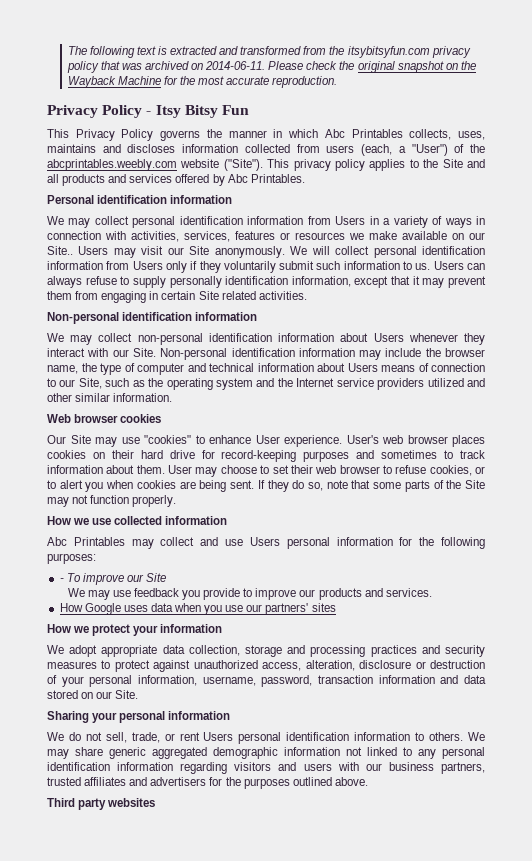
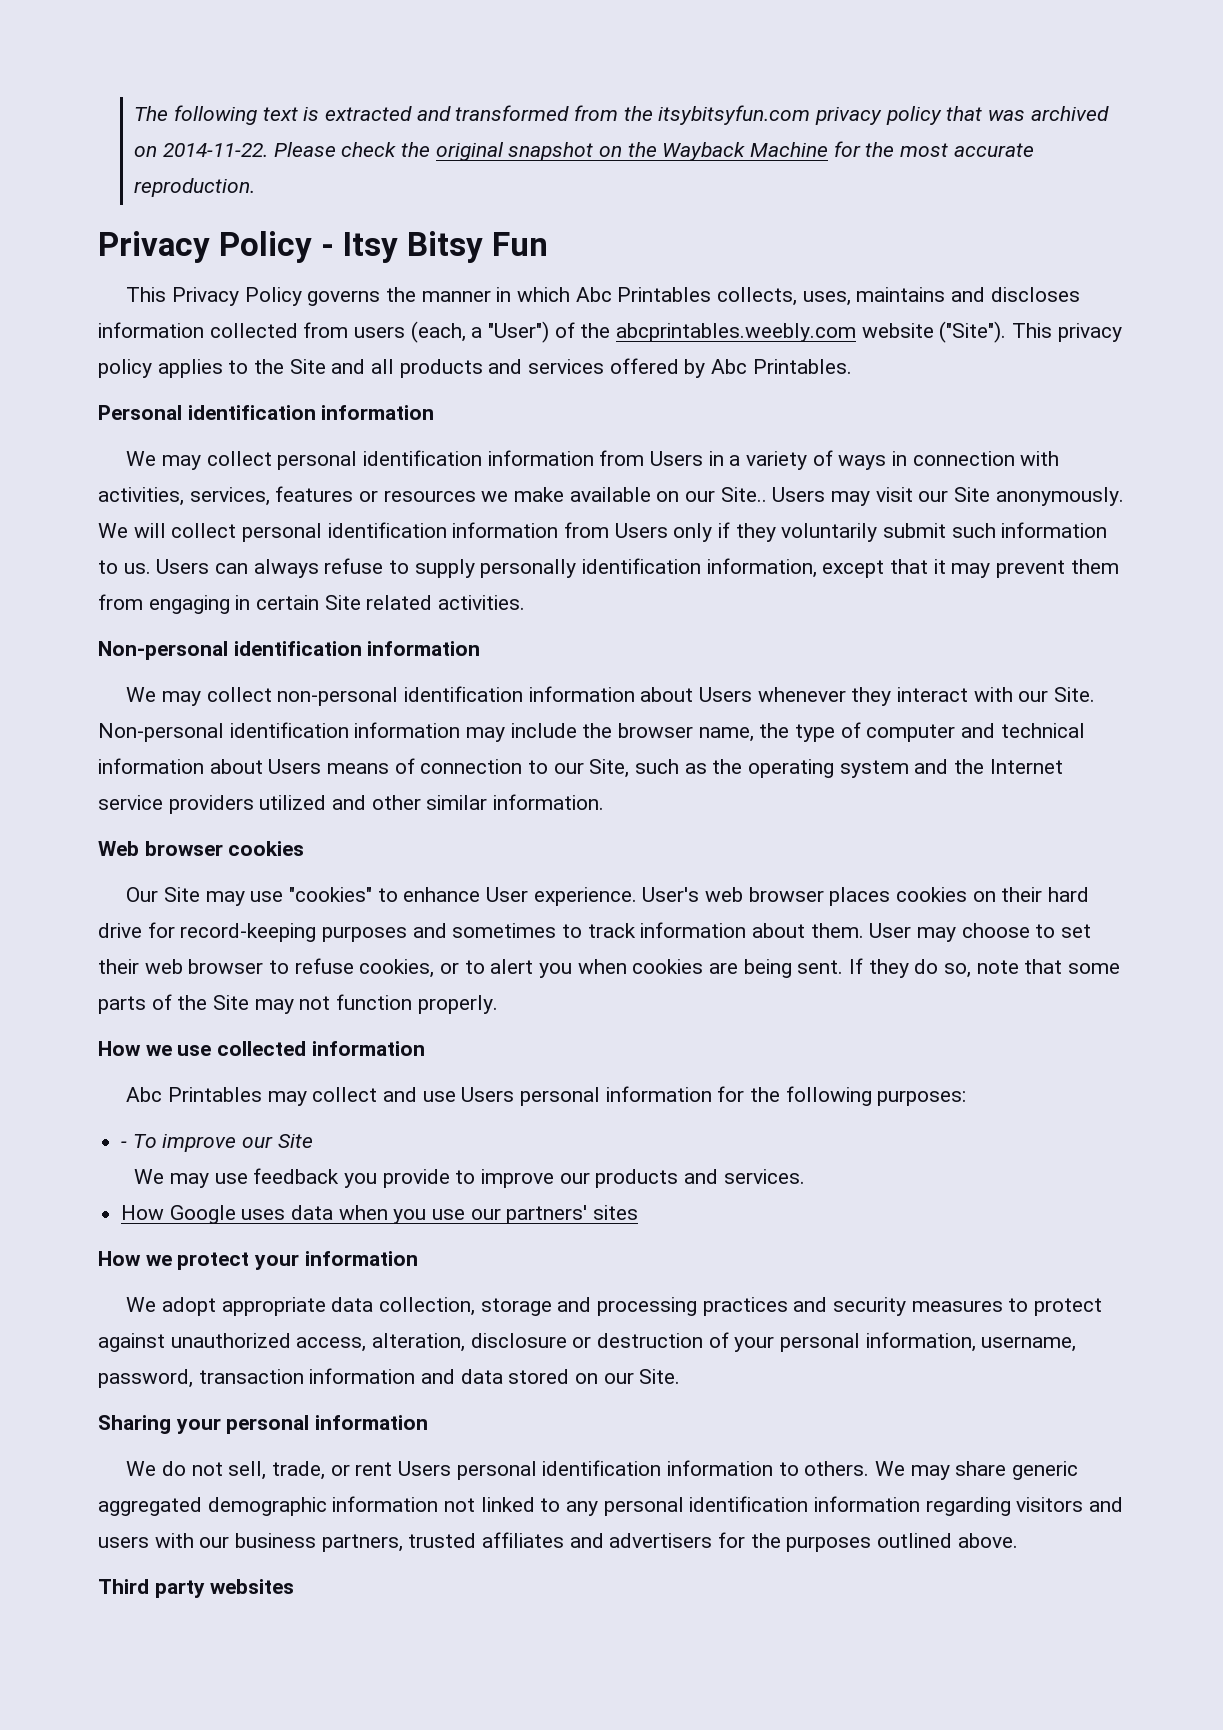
- The following text is extracted and transformed from the itsybitsyfun.com privacy policy that was archived on 2014-06-11.
+ The following text is extracted and transformed from the itsybitsyfun.com privacy policy that was archived on 2014-11-22.

